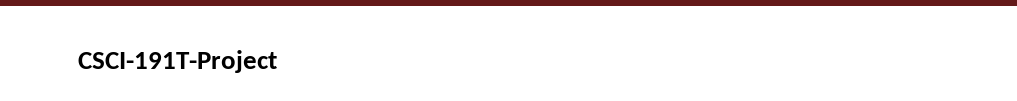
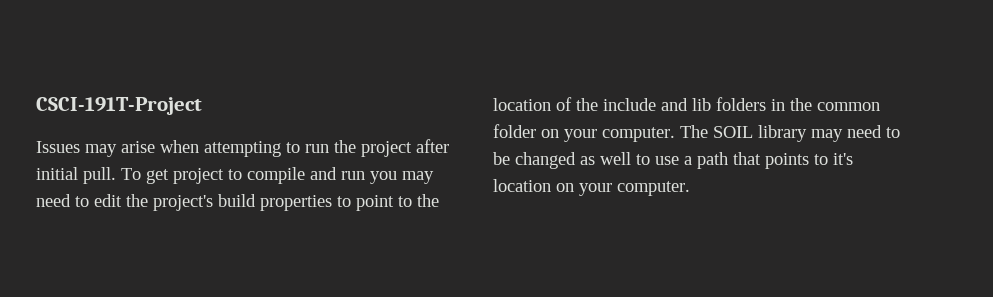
+ Issues may arise when attempting to run the project after initial pull. To get project to compile and run you may need to edit the project's build properties to point to the location of the include and lib folders in the common folder on your computer. The SOIL library may need to be changed as well to use a path that points to it's location on your computer.

